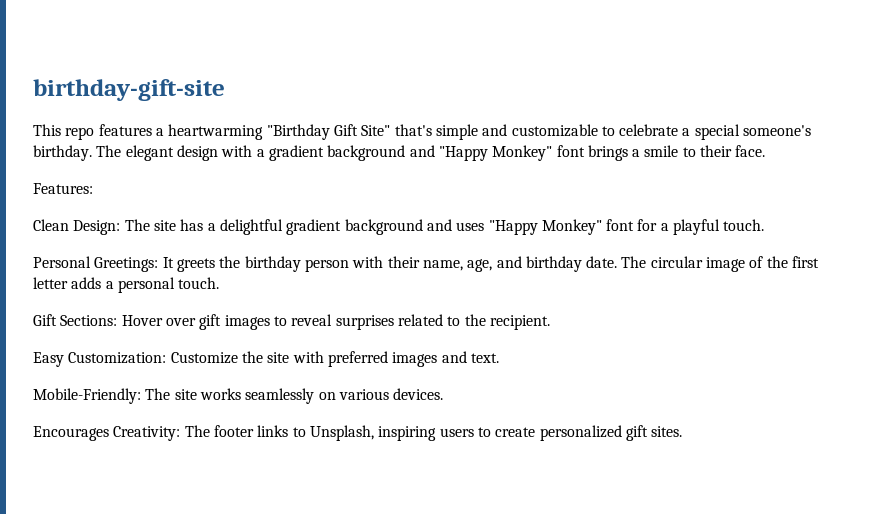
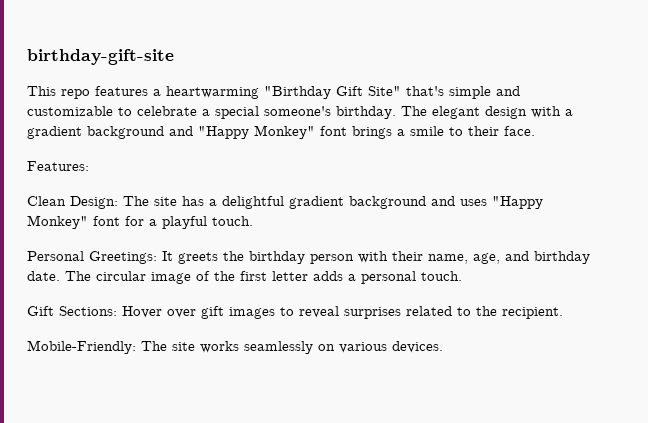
- Easy Customization: Customize the site with preferred images and text.
- Encourages Creativity: The footer links to Unsplash, inspiring users to create personalized gift sites.

